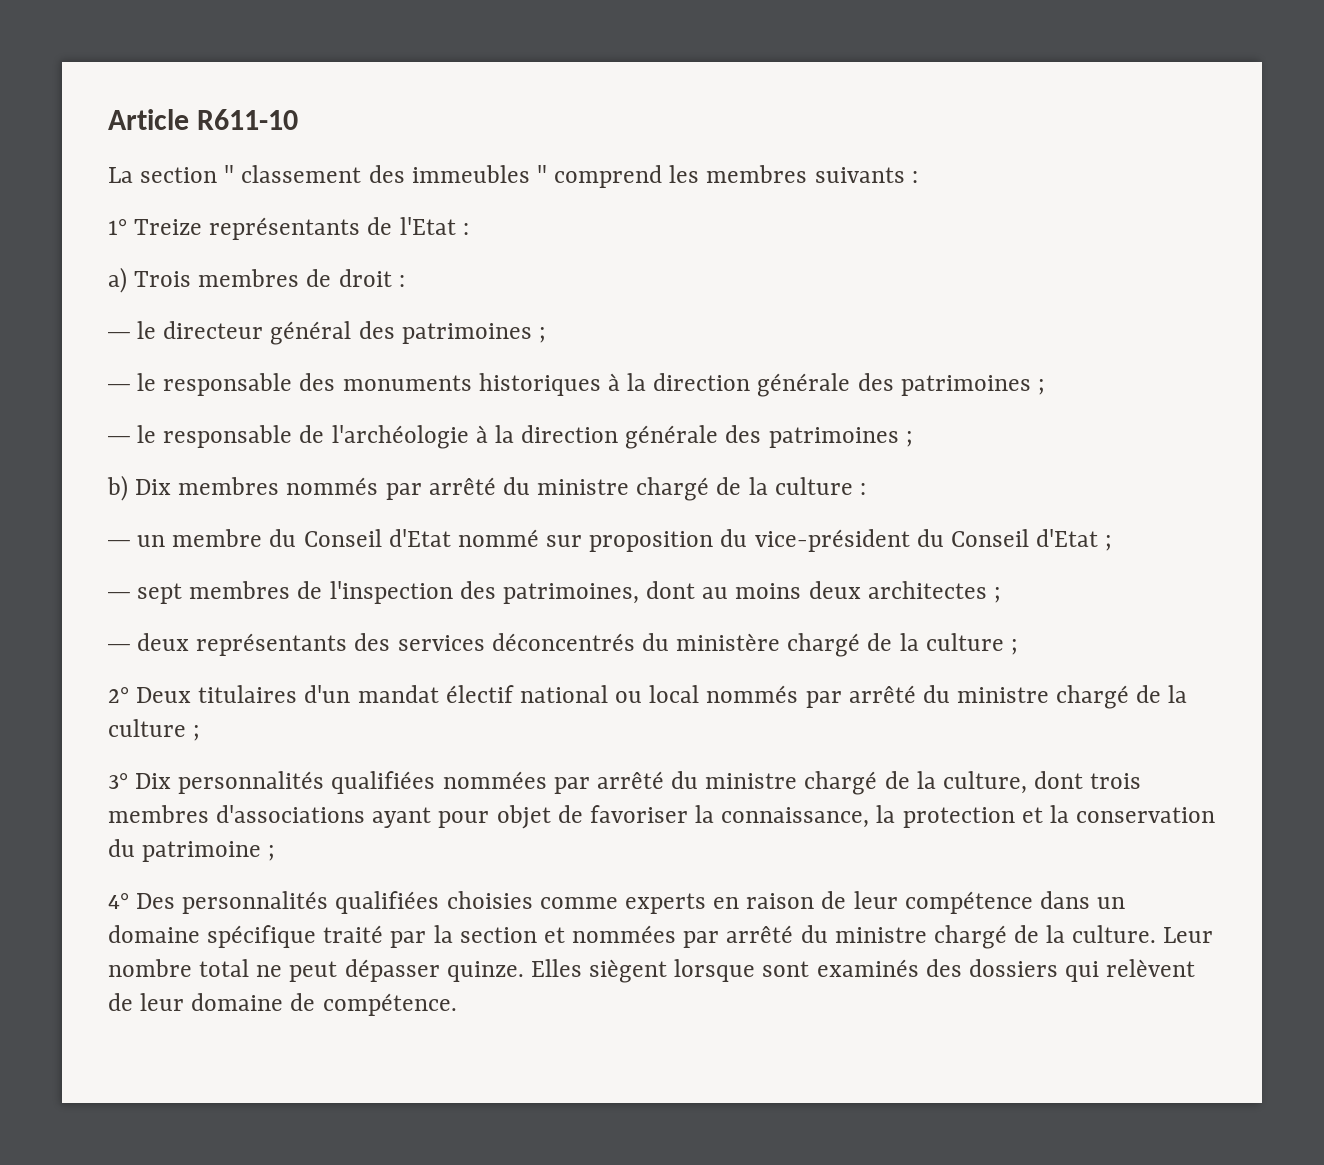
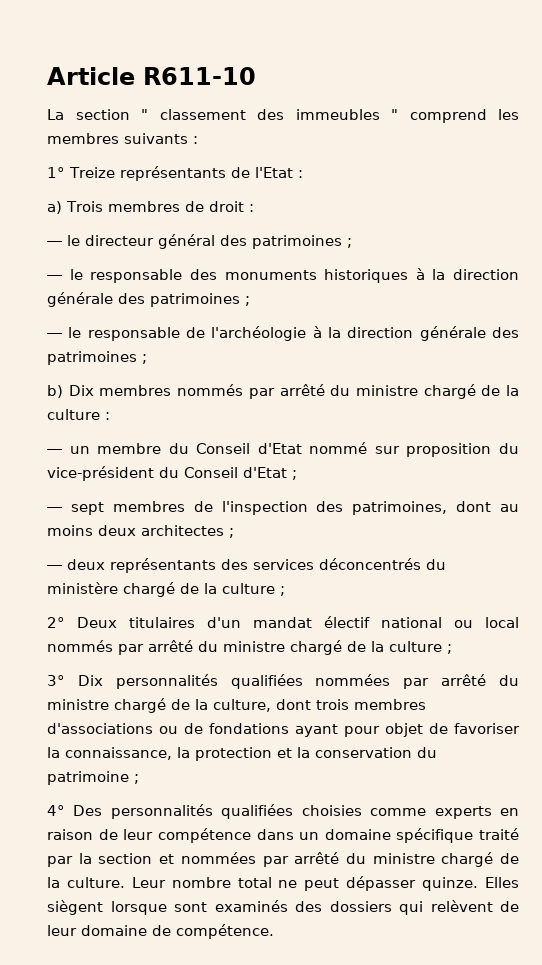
- 3° Dix personnalités qualifiées nommées par arrêté du ministre chargé de la culture, dont trois membres d'associations ayant pour objet de favoriser la connaissance, la protection et la conservation du patrimoine ;
+ 3° Dix personnalités qualifiées nommées par arrêté du ministre chargé de la culture, dont trois membres d'associations ou de fondations ayant pour objet de favoriser la connaissance, la protection et la conservation du patrimoine ;

